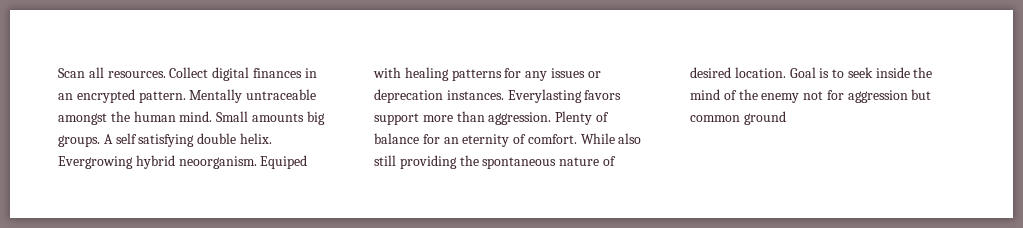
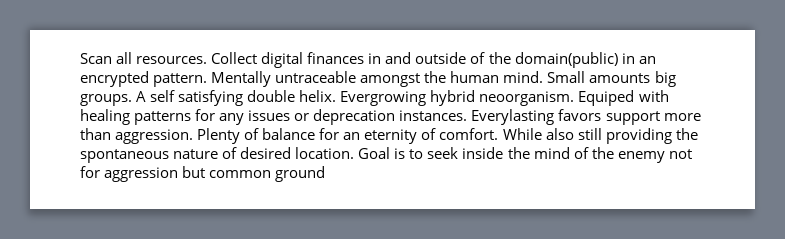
- Collect digital finances in an encrypted pattern.
+ Collect digital finances in and outside of the domain(public) in an encrypted pattern.

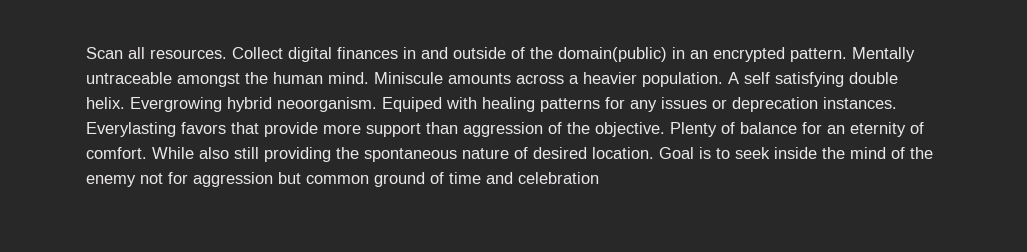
- Small amounts big groups.
+ Miniscule amounts across a heavier population.
- Everylasting favors support more than aggression.
+ Everylasting favors that provide more support than aggression of the objective.
- Goal is to seek inside the mind of the enemy not for aggression but common ground
+ Goal is to seek inside the mind of the enemy not for aggression but common ground of time and celebration

